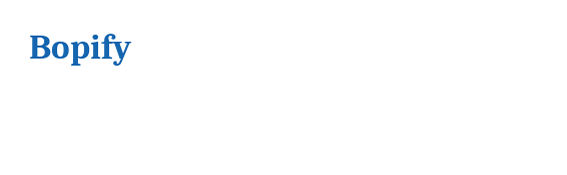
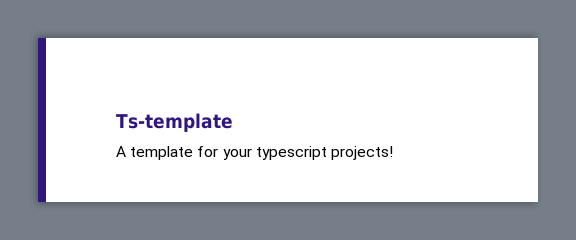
- Bopify
+ Ts-template
+ A template for your typescript projects!

